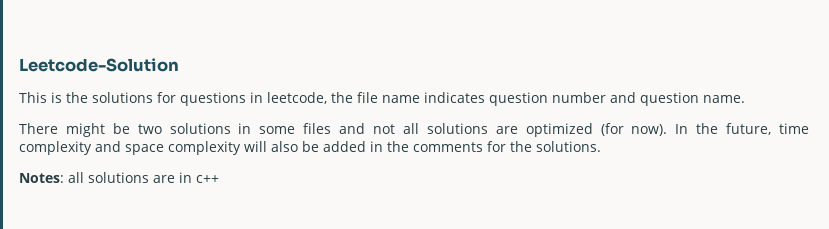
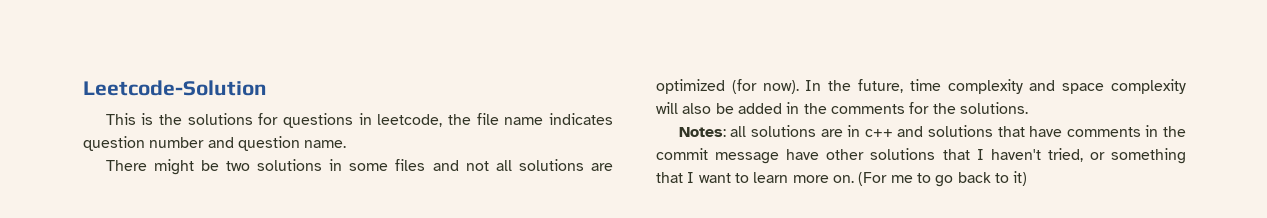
- Notes: all solutions are in c++
+ Notes: all solutions are in c++ and solutions that have comments in the commit message have other solutions that I haven't tried, or something that I want to learn more on. (For me to go back to it)

